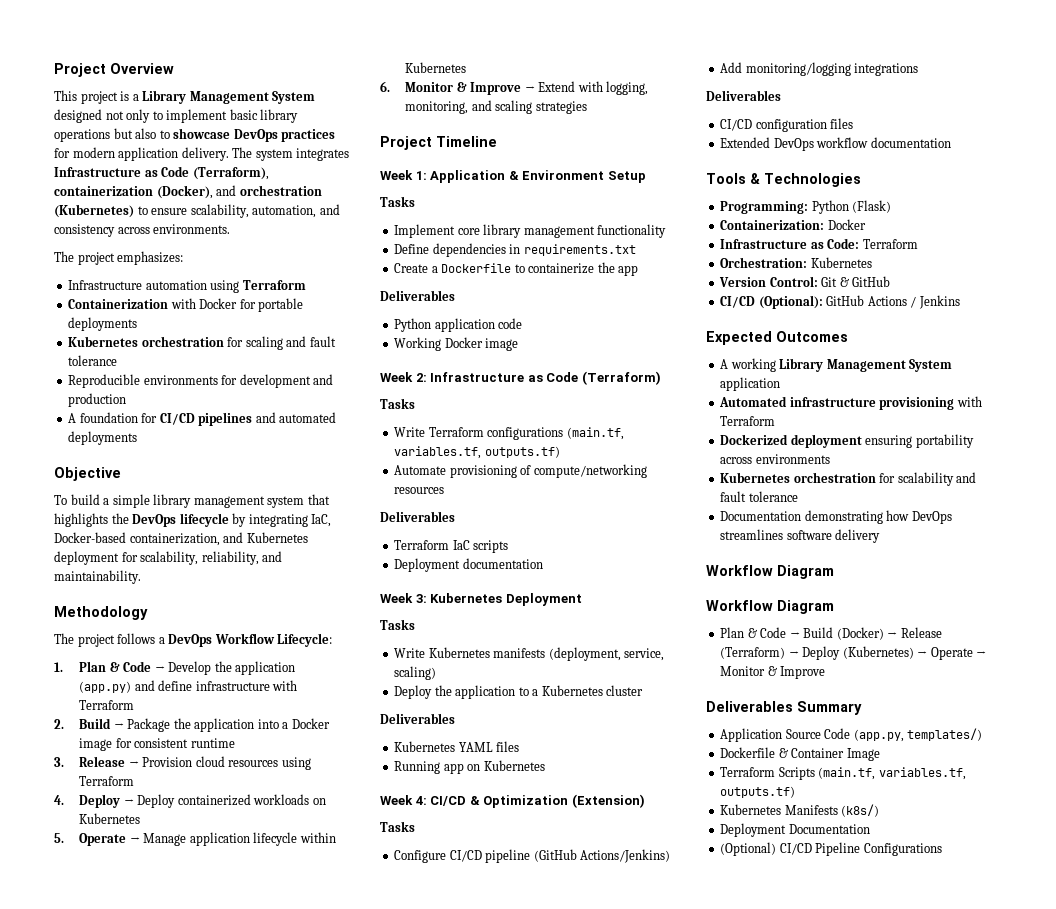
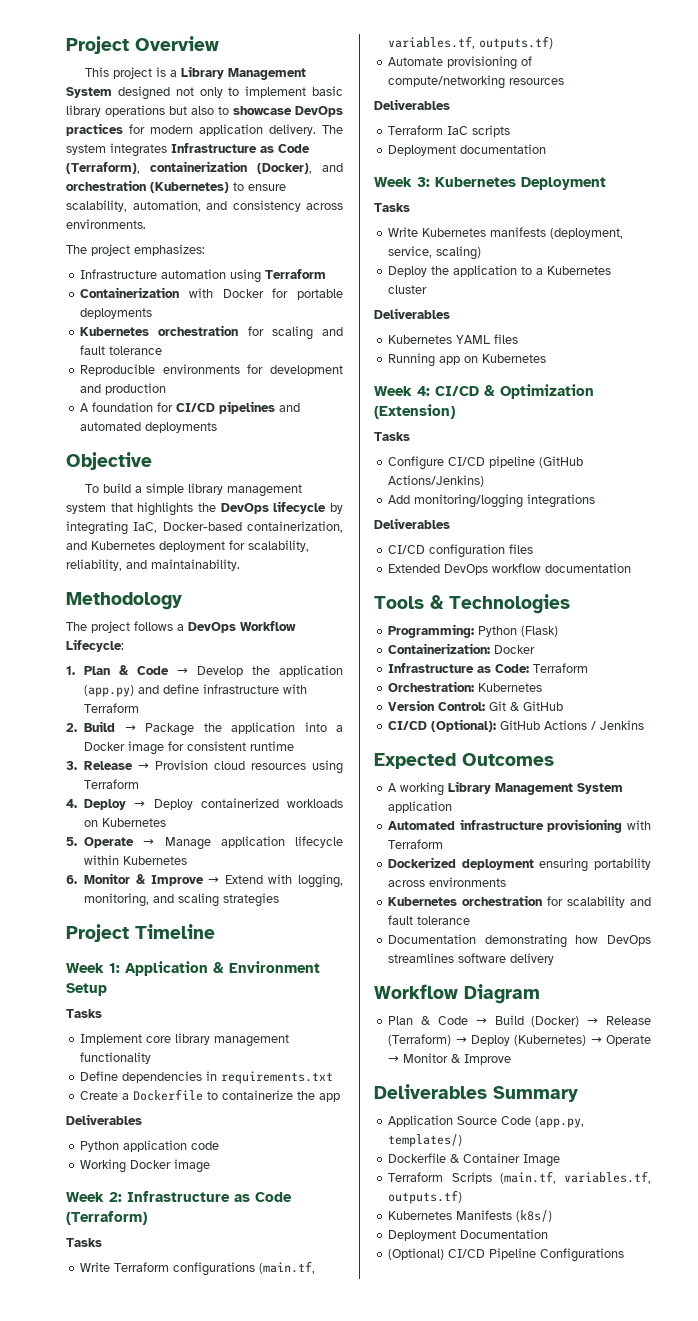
  Documentation demonstrating how DevOps streamlines software delivery
- Workflow Diagram

